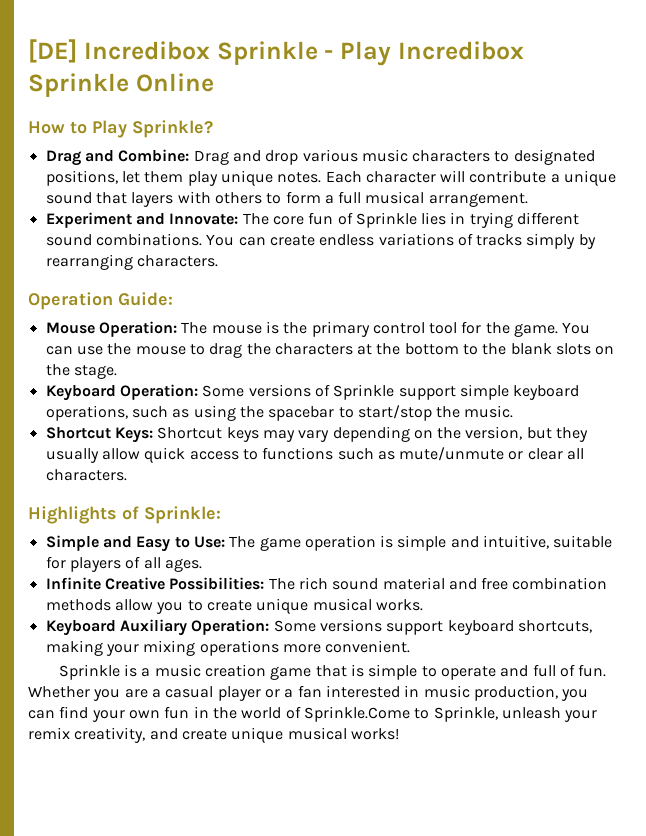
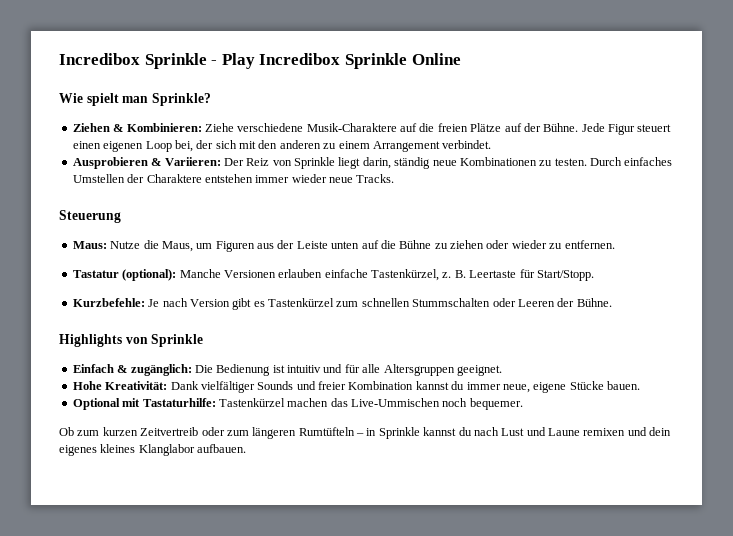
- [DE] Incredibox Sprinkle - Play Incredibox Sprinkle Online
+ Incredibox Sprinkle - Play Incredibox Sprinkle Online
- How to Play Sprinkle?
- Drag and Combine: Drag and drop various music characters to designated positions, let them play unique notes. Each character will contribute a unique sound that layers with others to form a full musical arrangement.
- Experiment and Innovate: The core fun of Sprinkle lies in trying different sound combinations. You can create endless variations of tracks simply by rearranging characters.
- Operation Guide:
- Mouse Operation: The mouse is the primary control tool for the game. You can use the mouse to drag the characters at the bottom to the blank slots on the stage.
- Keyboard Operation: Some versions of Sprinkle support simple keyboard operations, such as using the spacebar to start/stop the music.
- Shortcut Keys: Shortcut keys may vary depending on the version, but they usually allow quick access to functions such as mute/unmute or clear all characters.
- Highlights of Sprinkle:
- Simple and Easy to Use: The game operation is simple and intuitive, suitable for players of all ages.
- Infinite Creative Possibilities: The rich sound material and free combination methods allow you to create unique musical works.
- Keyboard Auxiliary Operation: Some versions support keyboard shortcuts, making your mixing operations more convenient.
- Sprinkle is a music creation game that is simple to operate and full of fun. Whether you are a casual player or a fan interested in music production, you can find your own fun in the world of Sprinkle.Come to Sprinkle, unleash your remix creativity, and create unique musical works!
+ Wie spielt man Sprinkle?
+ Ziehen & Kombinieren: Ziehe verschiedene Musik-Charaktere auf die freien Plätze auf der Bühne. Jede Figur steuert einen eigenen Loop bei, der sich mit den anderen zu einem Arrangement verbindet.
+ Ausprobieren & Variieren: Der Reiz von Sprinkle liegt darin, ständig neue Kombinationen zu testen. Durch einfaches Umstellen der Charaktere entstehen immer wieder neue Tracks.
+ Steuerung
+ Maus: Nutze die Maus, um Figuren aus der Leiste unten auf die Bühne zu ziehen oder wieder zu entfernen.
+ Tastatur (optional): Manche Versionen erlauben einfache Tastenkürzel, z. B. Leertaste für Start/Stopp.
+ Kurzbefehle: Je nach Version gibt es Tastenkürzel zum schnellen Stummschalten oder Leeren der Bühne.
+ Highlights von Sprinkle
+ Einfach & zugänglich: Die Bedienung ist intuitiv und für alle Altersgruppen geeignet.
+ Hohe Kreativität: Dank vielfältiger Sounds und freier Kombination kannst du immer neue, eigene Stücke bauen.
+ Optional mit Tastaturhilfe: Tastenkürzel machen das Live-Ummischen noch bequemer.
+ Ob zum kurzen Zeitvertreib oder zum längeren Rumtüfteln – in Sprinkle kannst du nach Lust und Laune remixen und dein eigenes kleines Klanglabor aufbauen.

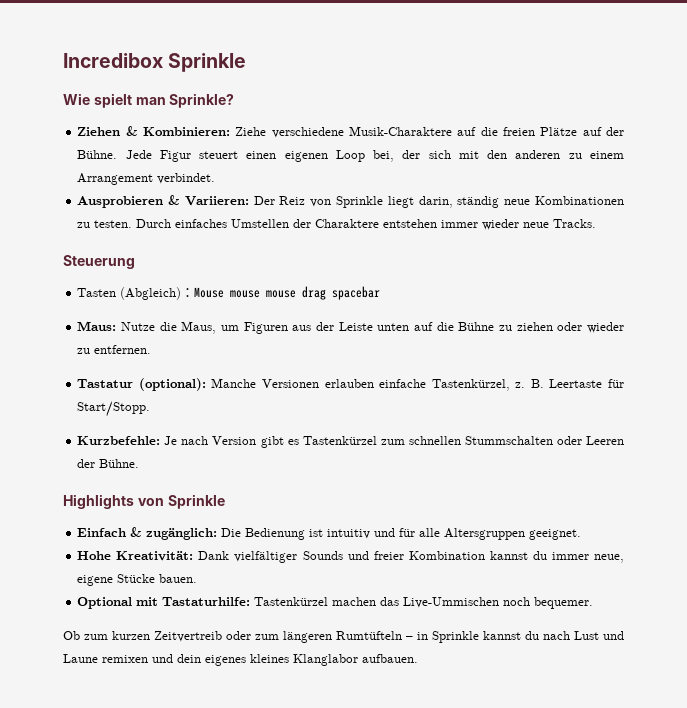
- Incredibox Sprinkle - Play Incredibox Sprinkle Online
+ Incredibox Sprinkle
+ Tasten (Abgleich)：Mouse mouse mouse drag spacebar

